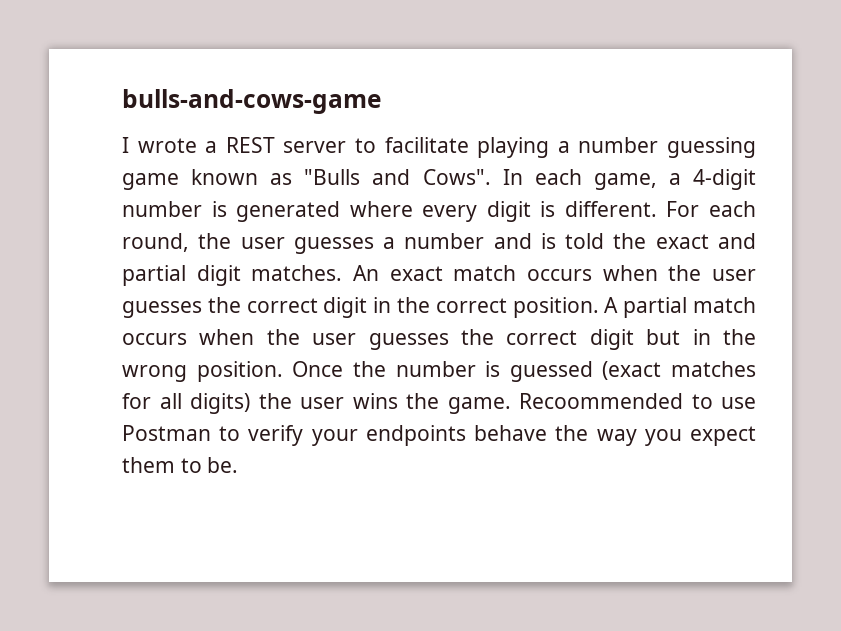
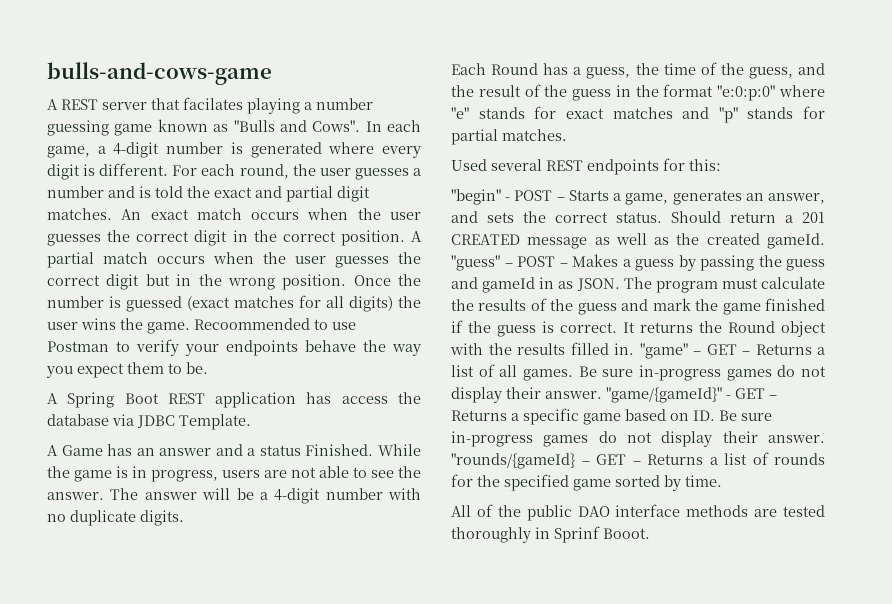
- I wrote a REST server to facilitate playing a number guessing game known as "Bulls and Cows".
+ A REST server that facilates playing a number guessing game known as "Bulls and Cows".
+ A Spring Boot REST application has access the database via JDBC Template.
+ A Game has an answer and a status Finished. While the game is in progress, users are not able to see the answer. The answer will be a 4-digit number with no duplicate digits.
+ Each Round has a guess, the time of the guess, and the result of the guess in the format "e:0:p:0" where "e" stands for exact matches and "p" stands for partial matches.
+ Used several REST endpoints for this:
+ "begin" - POST – Starts a game, generates an answer, and sets the correct status. Should return a 201 CREATED message as well as the created gameId. "guess" – POST – Makes a guess by passing the guess and gameId in as JSON. The program must calculate the results of the guess and mark the game finished if the guess is correct. It returns the Round object with the results filled in. "game" – GET – Returns a list of all games. Be sure in-progress games do not display their answer. "game/{gameId}" - GET – Returns a specific game based on ID. Be sure in-progress games do not display their answer. "rounds/{gameId} – GET – Returns a list of rounds for the specified game sorted by time.
+ All of the public DAO interface methods are tested thoroughly in Sprinf Booot.

